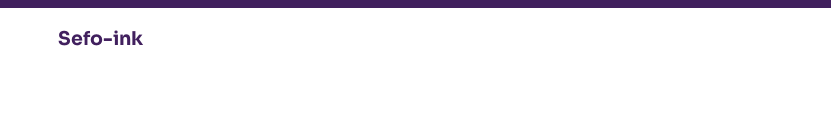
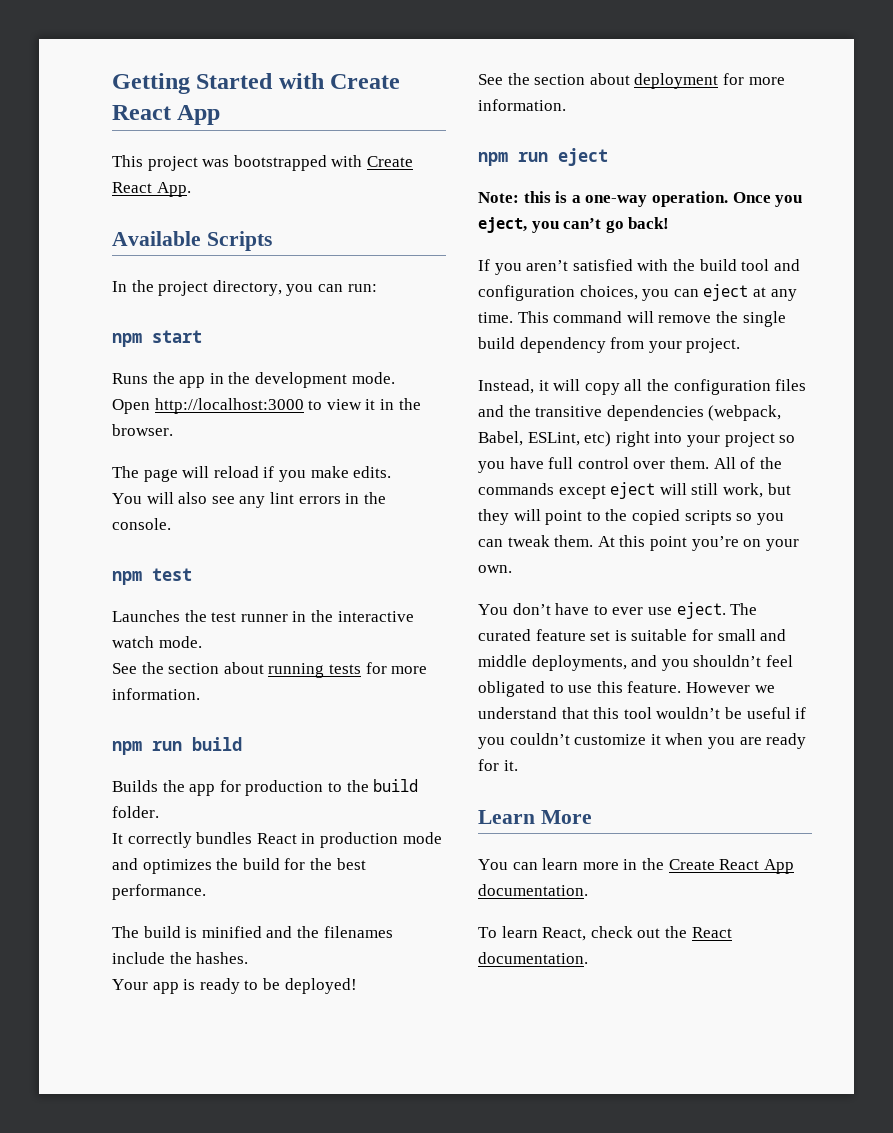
- Sefo-ink
+ Getting Started with Create React App
+ This project was bootstrapped with Create React App.
+ Available Scripts
+ In the project directory, you can run:
+ npm start
+ Runs the app in the development mode.
+ Open http://localhost:3000 to view it in the browser.
+ The page will reload if you make edits.
+ You will also see any lint errors in the console.
+ npm test
+ Launches the test runner in the interactive watch mode.
+ See the section about running tests for more information.
+ npm run build
+ Builds the app for production to the build folder.
+ It correctly bundles React in production mode and optimizes the build for the best performance.
+ The build is minified and the filenames include the hashes.
+ Your app is ready to be deployed!
+ See the section about deployment for more information.
+ npm run eject
+ Note: this is a one-way operation. Once you eject, you can’t go back!
+ If you aren’t satisfied with the build tool and configuration choices, you can eject at any time. This command will remove the single build dependency from your project.
+ Instead, it will copy all the configuration files and the transitive dependencies (webpack, Babel, ESLint, etc) right into your project so you have full control over them. All of the commands except eject will still work, but they will point to the copied scripts so you can tweak them. At this point you’re on your own.
+ You don’t have to ever use eject. The curated feature set is suitable for small and middle deployments, and you shouldn’t feel obligated to use this feature. However we understand that this tool wouldn’t be useful if you couldn’t customize it when you are ready for it.
+ Learn More
+ You can learn more in the Create React App documentation.
+ To learn React, check out the React documentation.

